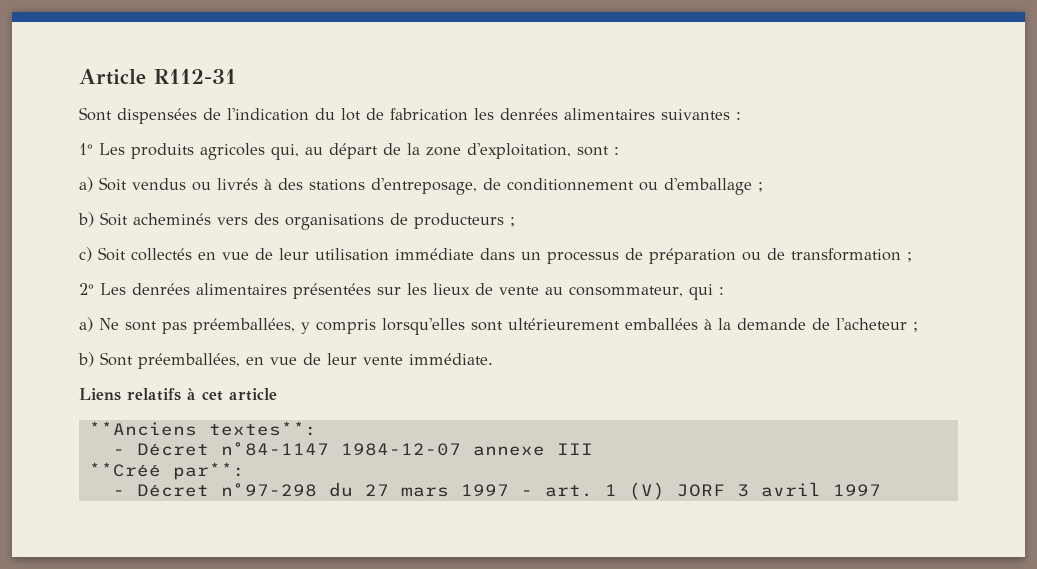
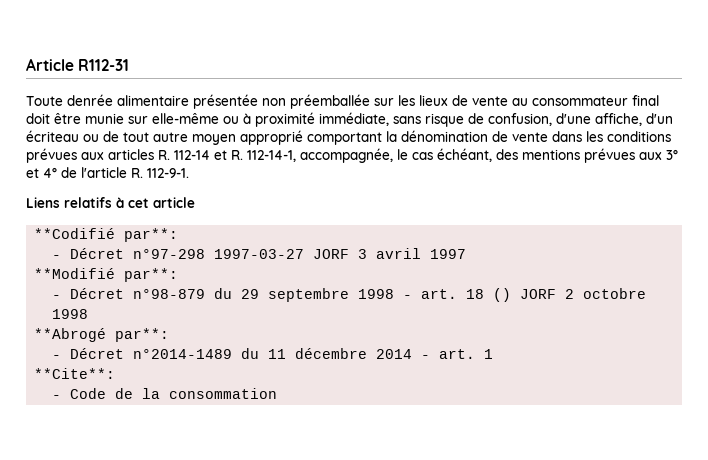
- Sont dispensées de l'indication du lot de fabrication les denrées alimentaires suivantes :
- 1° Les produits agricoles qui, au départ de la zone d'exploitation, sont :
- a) Soit vendus ou livrés à des stations d'entreposage, de conditionnement ou d'emballage ;
- b) Soit acheminés vers des organisations de producteurs ;
- c) Soit collectés en vue de leur utilisation immédiate dans un processus de préparation ou de transformation ;
- 2° Les denrées alimentaires présentées sur les lieux de vente au consommateur, qui :
- a) Ne sont pas préemballées, y compris lorsqu'elles sont ultérieurement emballées à la demande de l'acheteur ;
- b) Sont préemballées, en vue de leur vente immédiate.
+ Toute denrée alimentaire présentée non préemballée sur les lieux de vente au consommateur final doit être munie sur elle-même ou à proximité immédiate, sans risque de confusion, d'une affiche, d'un écriteau ou de tout autre moyen approprié comportant la dénomination de vente dans les conditions prévues aux articles R. 112-14 et R. 112-14-1, accompagnée, le cas échéant, des mentions prévues aux 3° et 4° de l'article R. 112-9-1.
- **Anciens textes**:
- - Décret n°84-1147 1984-12-07 annexe III
- **Créé par**:
- - Décret n°97-298 du 27 mars 1997 - art. 1 (V) JORF 3 avril 1997
+ **Codifié par**:
+ - Décret n°97-298 1997-03-27 JORF 3 avril 1997
+ **Modifié par**:
+ - Décret n°98-879 du 29 septembre 1998 - art. 18 () JORF 2 octobre 1998
+ **Abrogé par**:
+ - Décret n°2014-1489 du 11 décembre 2014 - art. 1
+ **Cite**:
+ - Code de la consommation

